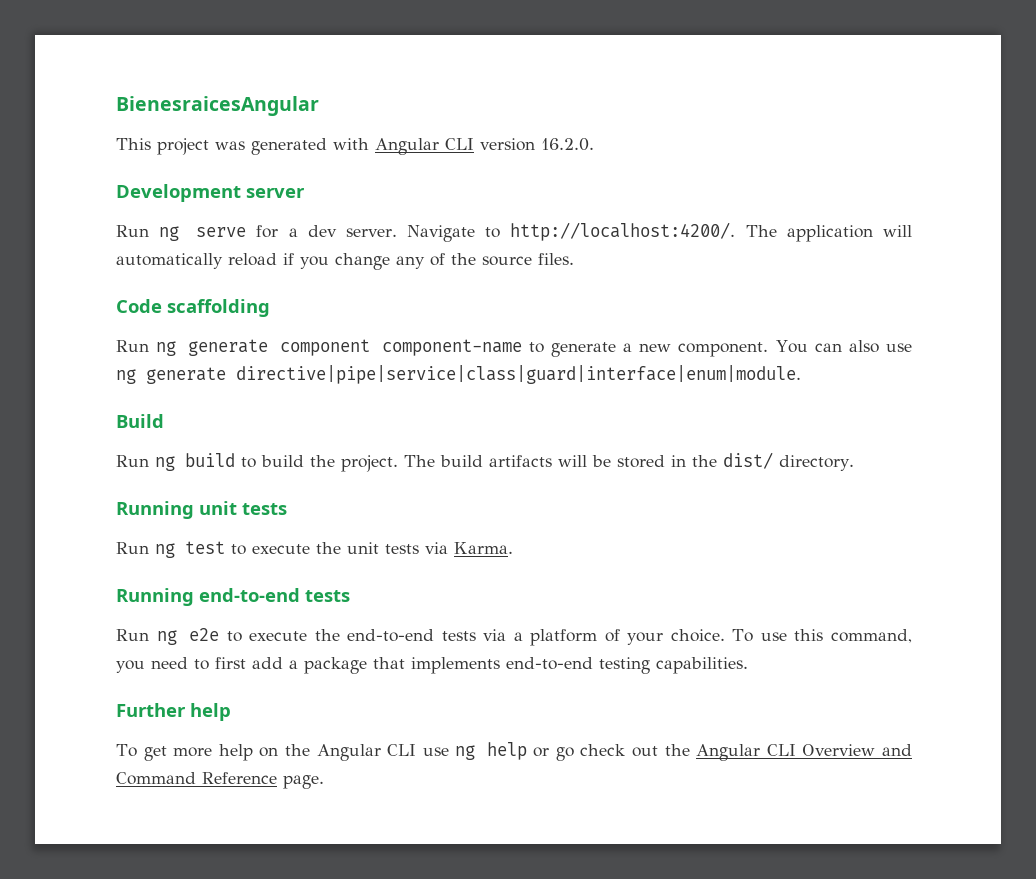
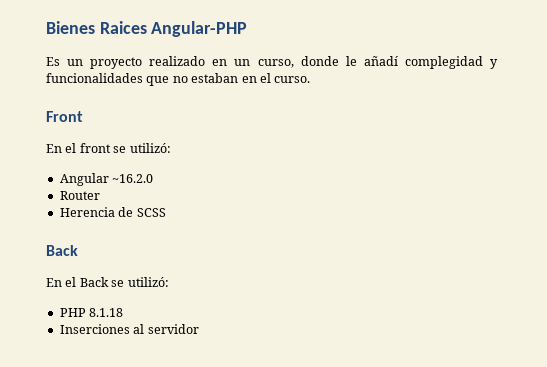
- BienesraicesAngular
- This project was generated with Angular CLI version 16.2.0.
- Development server
- Run ng serve for a dev server. Navigate to http://localhost:4200/. The application will automatically reload if you change any of the source files.
- Code scaffolding
- Run ng generate component component-name to generate a new component. You can also use ng generate directive|pipe|service|class|guard|interface|enum|module.
- Build
- Run ng build to build the project. The build artifacts will be stored in the dist/ directory.
- Running unit tests
- Run ng test to execute the unit tests via Karma.
- Running end-to-end tests
- Run ng e2e to execute the end-to-end tests via a platform of your choice. To use this command, you need to first add a package that implements end-to-end testing capabilities.
- Further help
- To get more help on the Angular CLI use ng help or go check out the Angular CLI Overview and Command Reference page.
+ Bienes Raices Angular-PHP
+ Es un proyecto realizado en un curso, donde le añadí complegidad y funcionalidades que no estaban en el curso.
+ Front
+ En el front se utilizó:
+ Angular ~16.2.0
+ Router
+ Herencia de SCSS
+ Back
+ En el Back se utilizó:
+ PHP 8.1.18
+ Inserciones al servidor

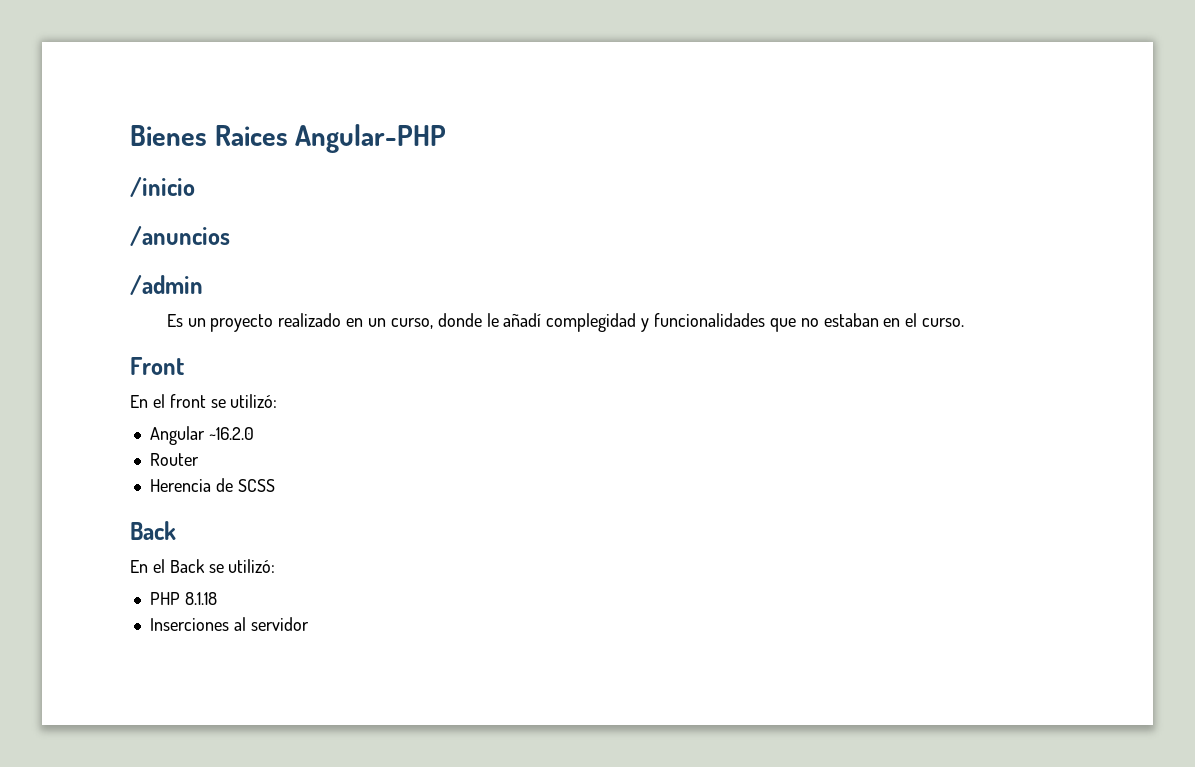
+ /inicio
+ /anuncios
+ /admin

